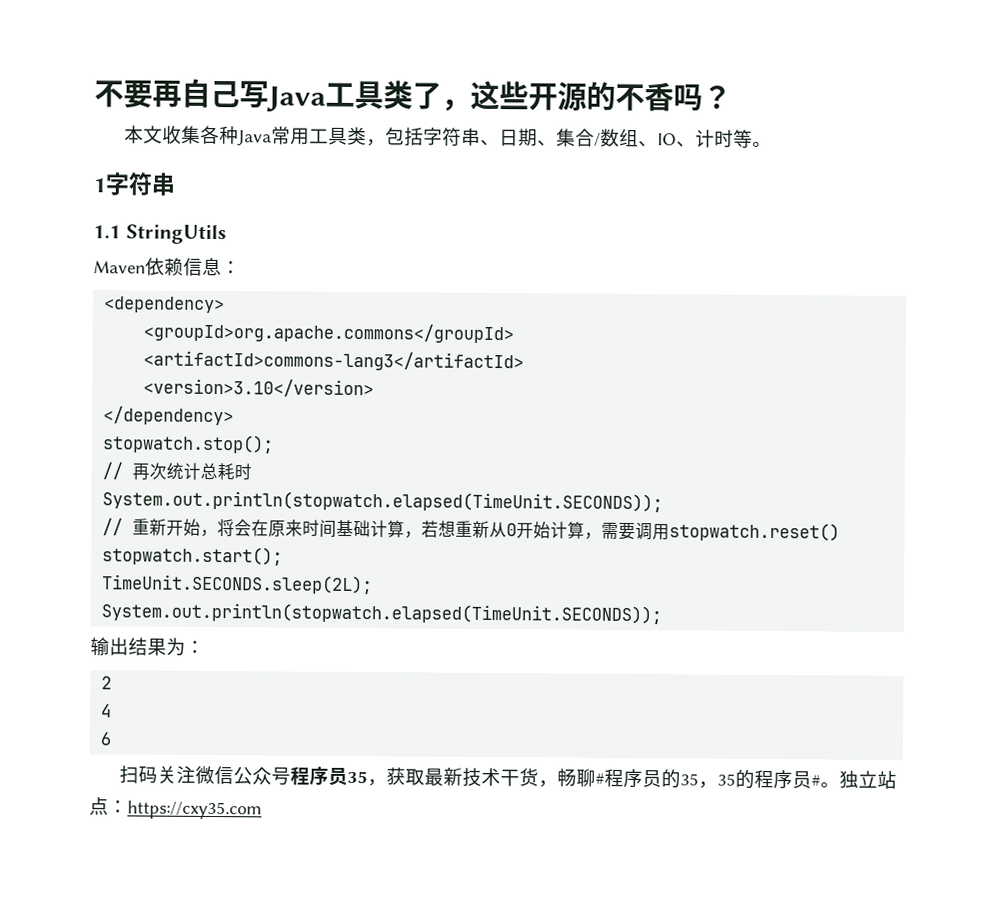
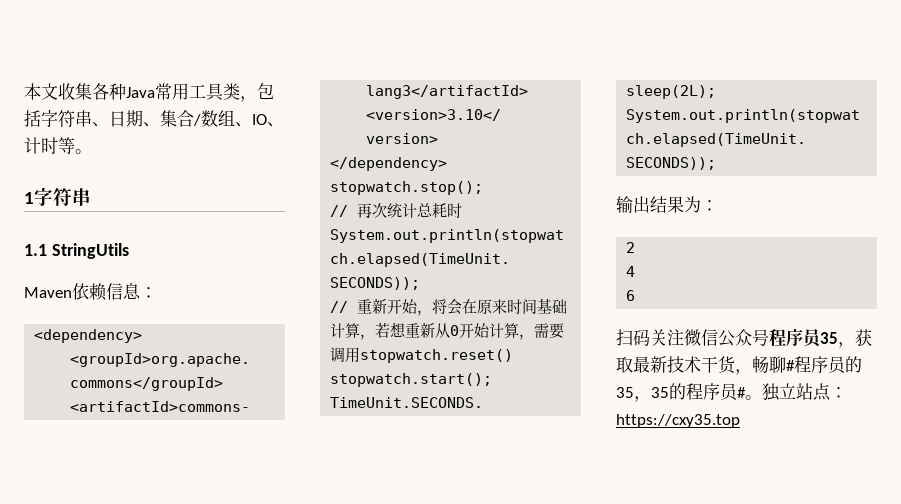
- 不要再自己写Java工具类了，这些开源的不香吗？
- 独立站点：https://cxy35.com
+ 独立站点：https://cxy35.top

